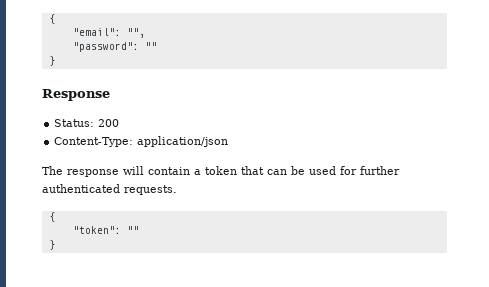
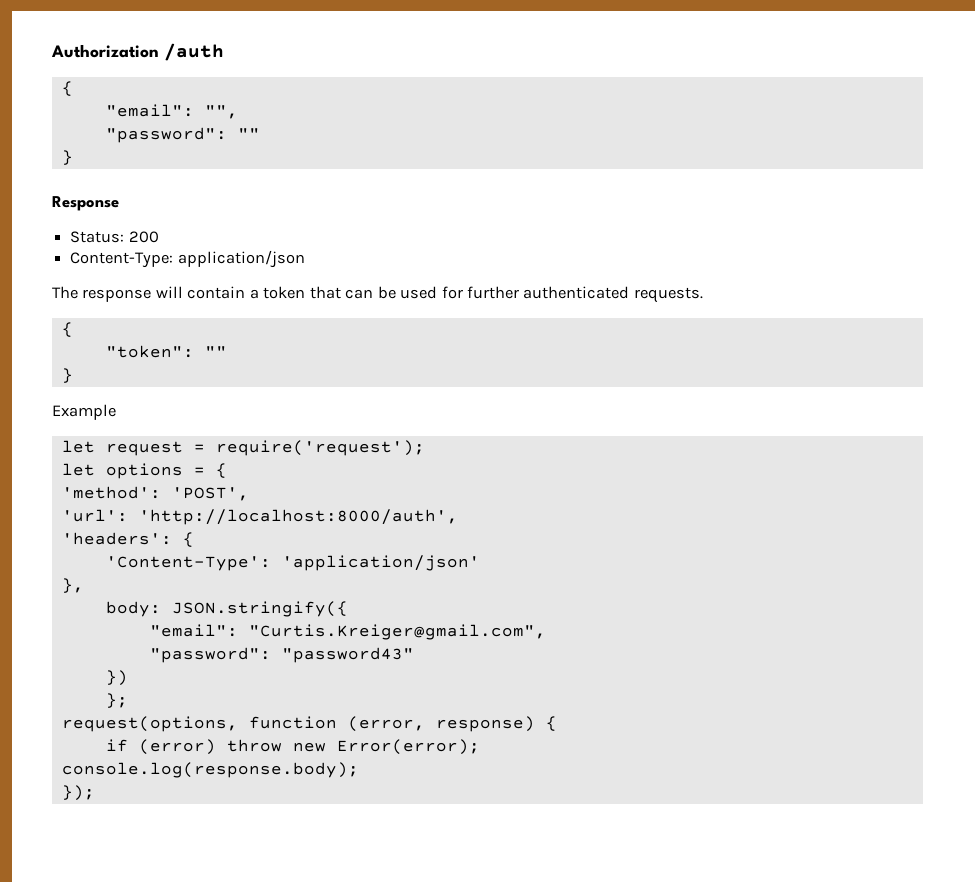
+ Authorization /auth
+ Example
+ let request = require('request');
+ let options = {
+ 'method': 'POST',
+ 'url': 'http://localhost:8000/auth',
+ 'headers': {
+ 'Content-Type': 'application/json'
+ },
+ body: JSON.stringify({
+ "email": "Curtis.Kreiger@gmail.com",
+ "password": "password43"
+ })
+ };
+ request(options, function (error, response) {
+ if (error) throw new Error(error);
+ console.log(response.body);
+ });

